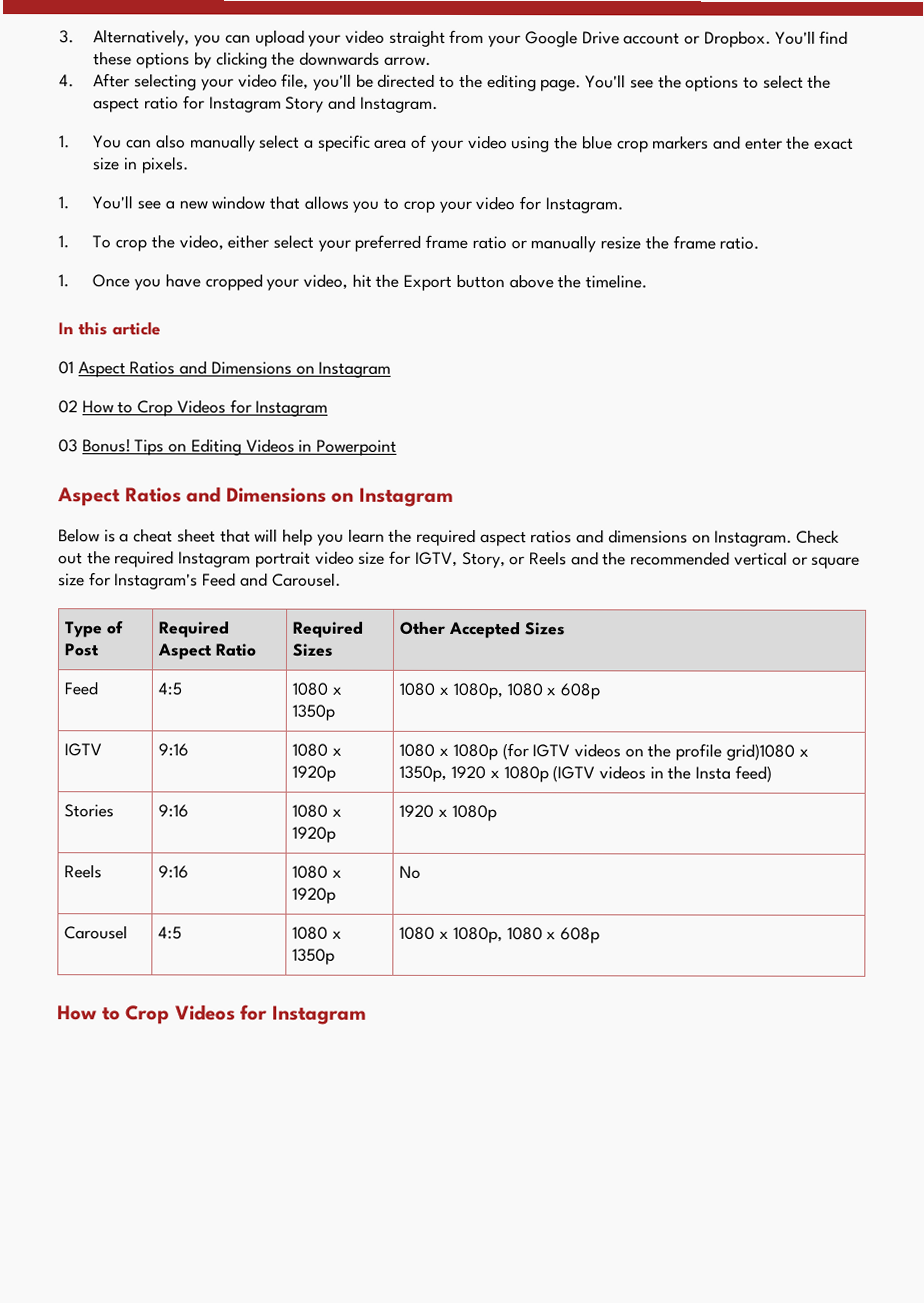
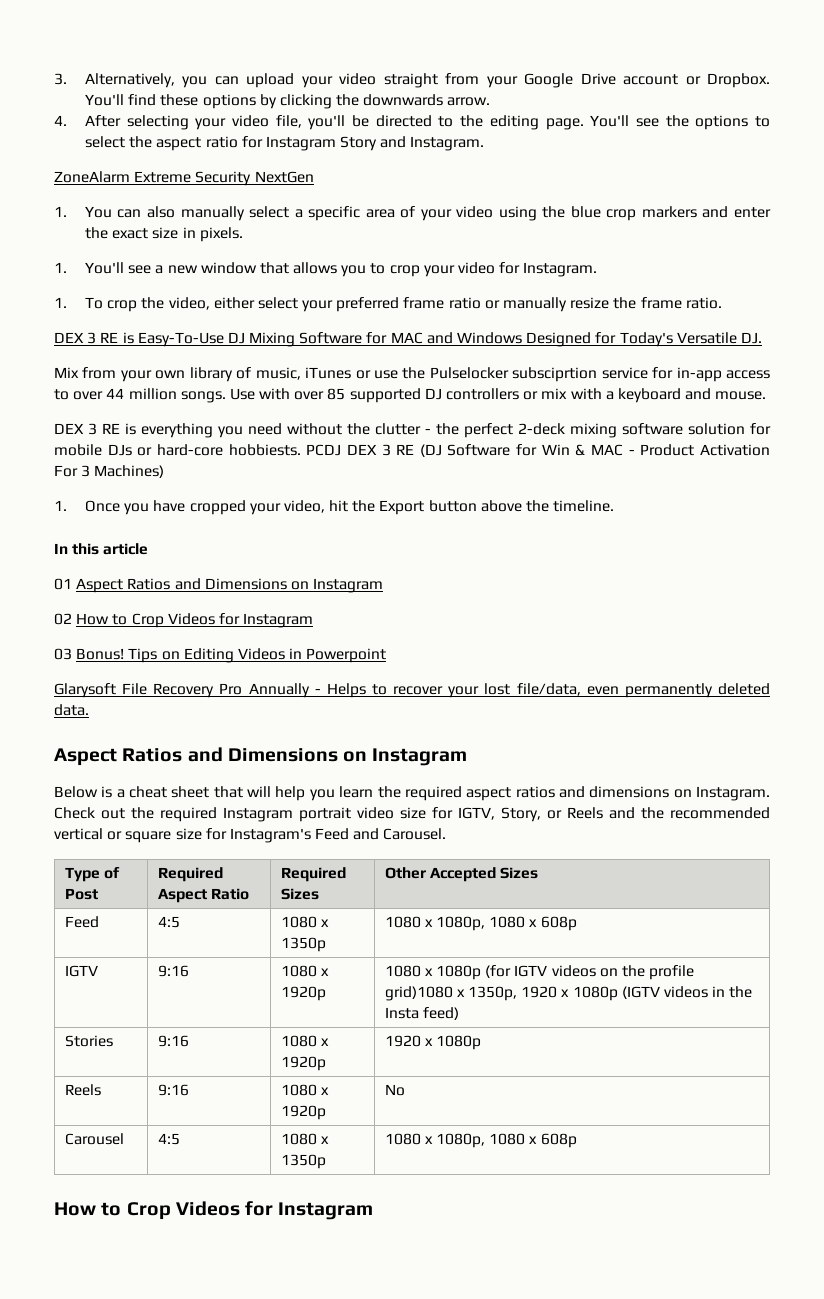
+ ZoneAlarm Extreme Security NextGen
+ DEX 3 RE is Easy-To-Use DJ Mixing Software for MAC and Windows Designed for Today's Versatile DJ.
+ Mix from your own library of music, iTunes or use the Pulselocker subsciprtion service for in-app access to over 44 million songs. Use with over 85 supported DJ controllers or mix with a keyboard and mouse.
+ DEX 3 RE is everything you need without the clutter - the perfect 2-deck mixing software solution for mobile DJs or hard-core hobbiests. PCDJ DEX 3 RE (DJ Software for Win & MAC - Product Activation For 3 Machines)
+ Glarysoft File Recovery Pro Annually - Helps to recover your lost file/data, even permanently deleted data.

